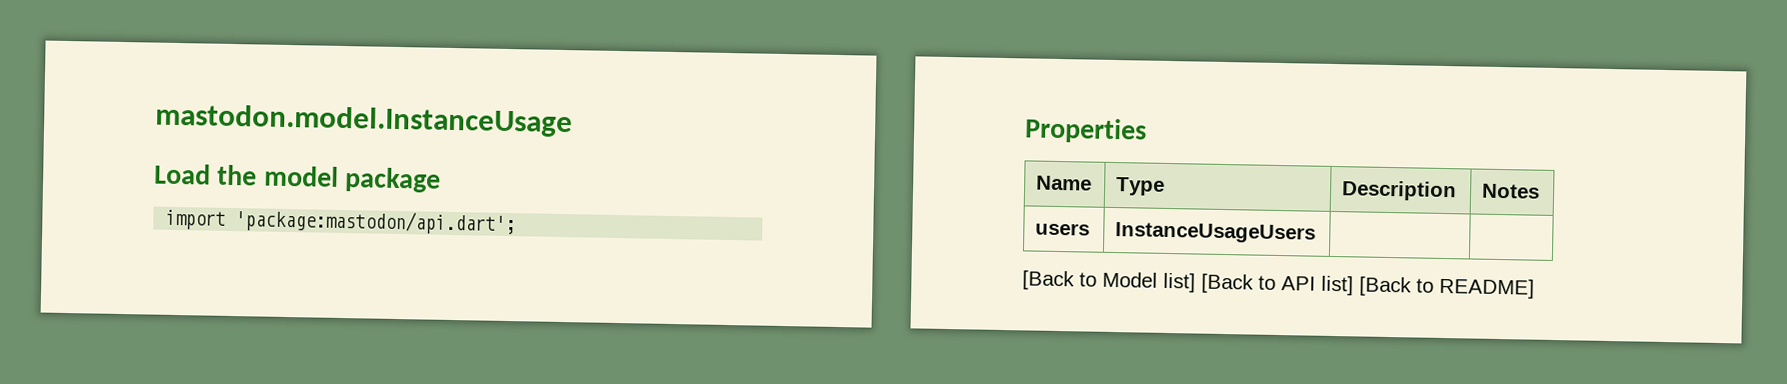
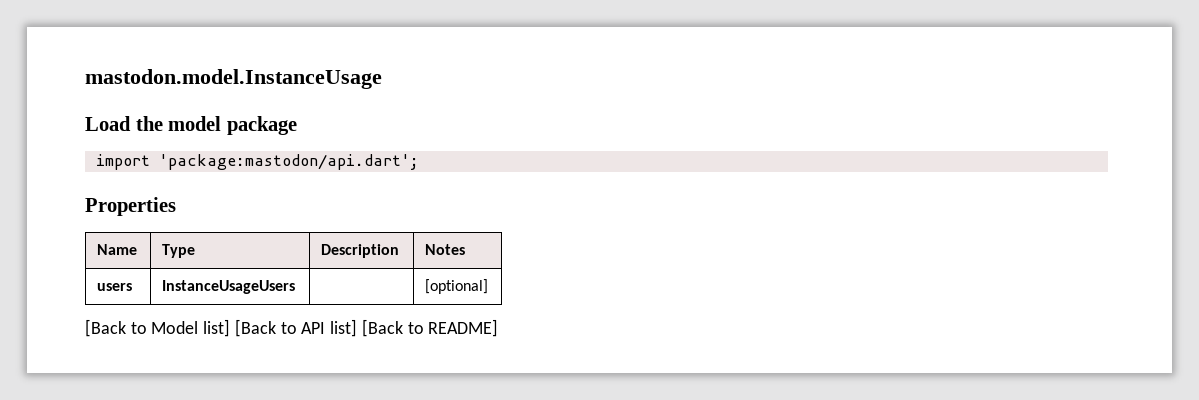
- users | InstanceUsageUsers | |
+ users | InstanceUsageUsers | | [optional]

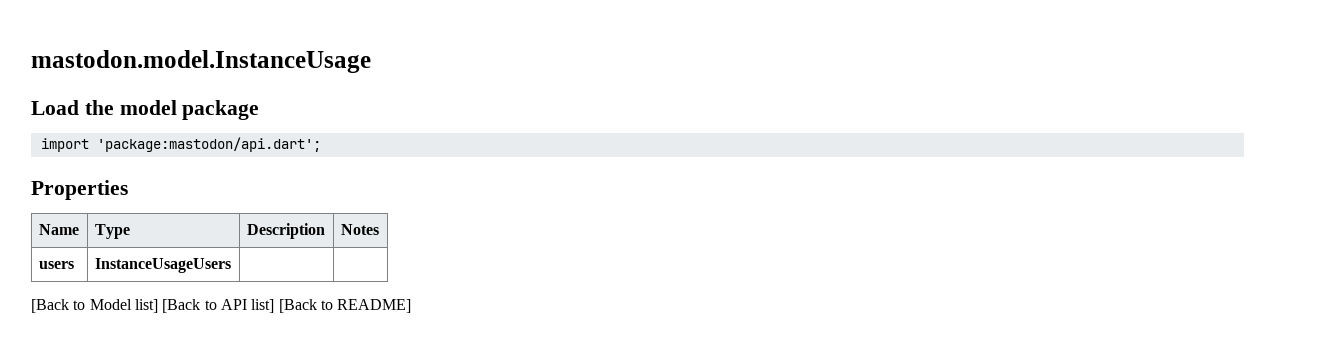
- users | InstanceUsageUsers | | [optional]
+ users | InstanceUsageUsers | |

